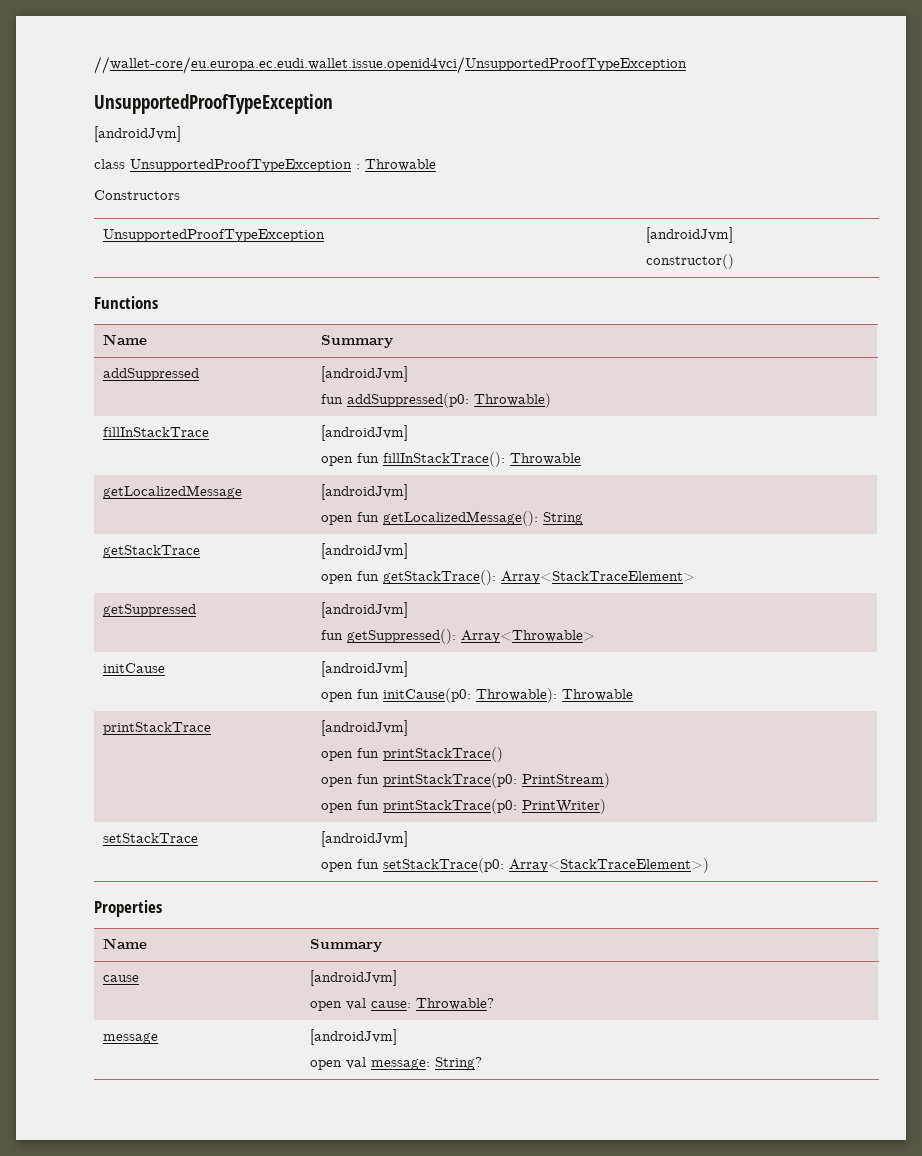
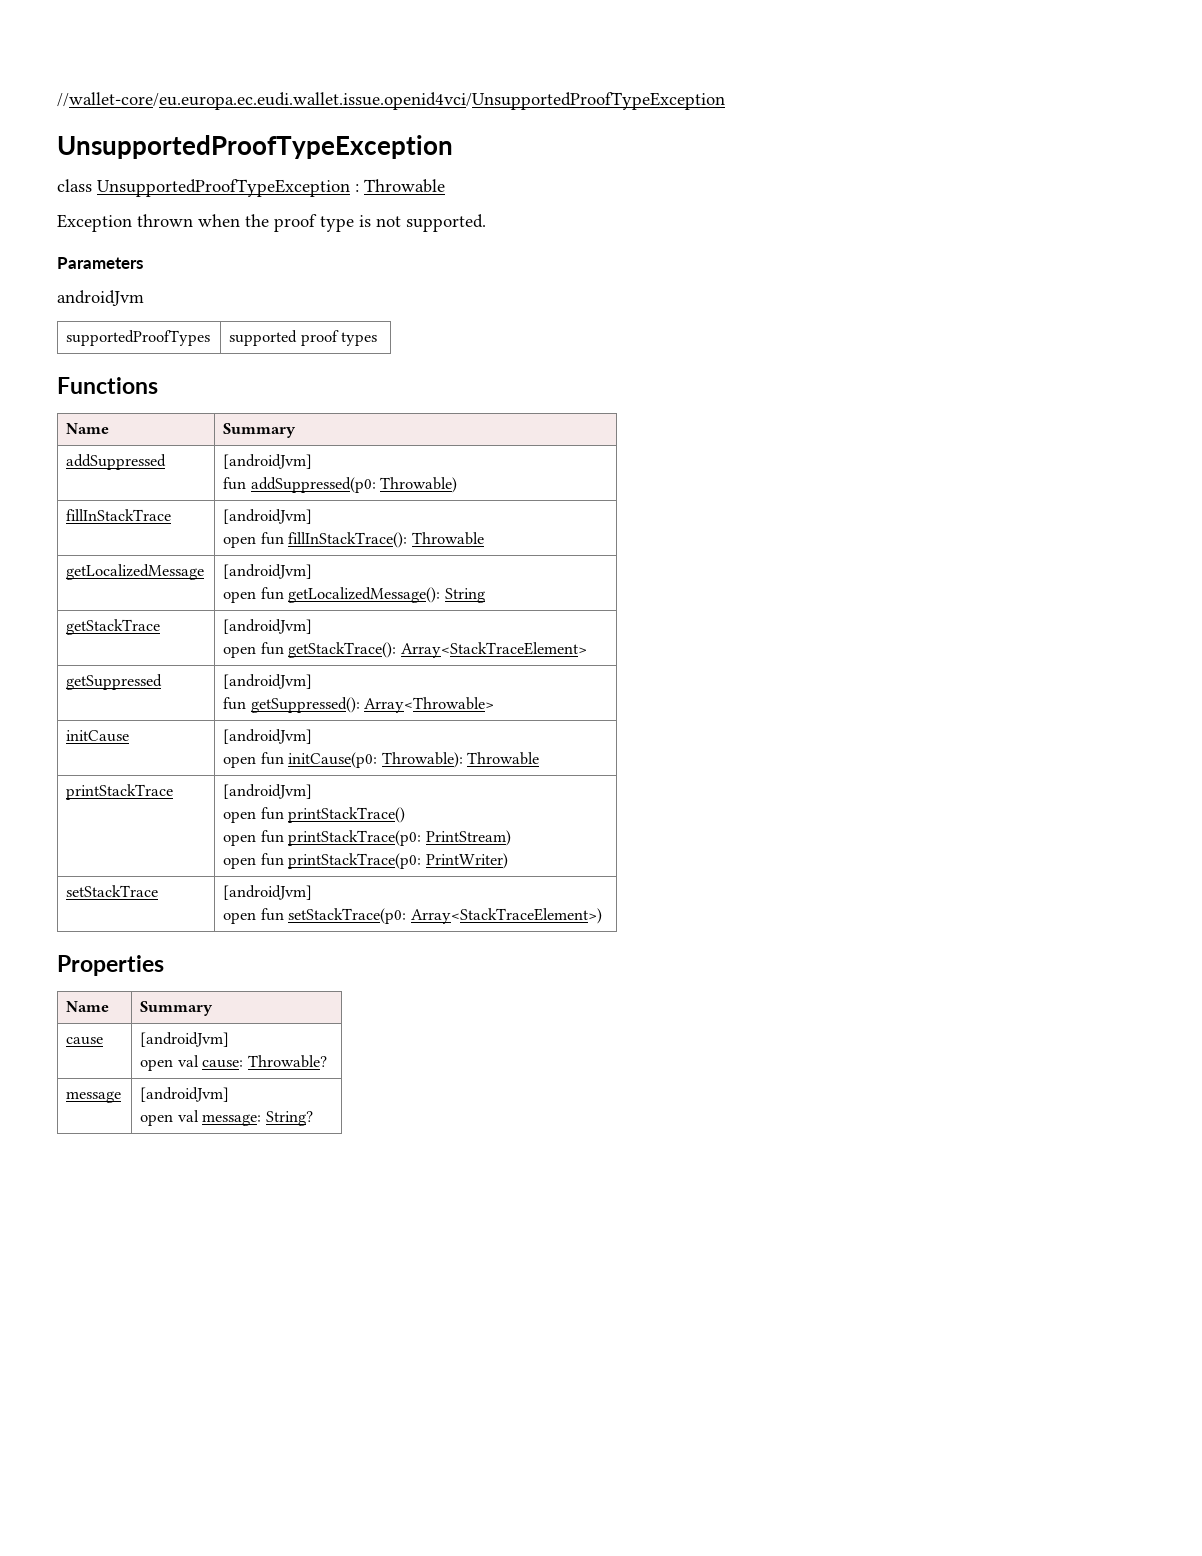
  //wallet-core/eu.europa.ec.eudi.wallet.issue.openid4vci/UnsupportedProofTypeException
  UnsupportedProofTypeException
- [androidJvm]
- Constructors
- UnsupportedProofTypeException | [androidJvm]
- constructor()
+ Exception thrown when the proof type is not supported.
+ Parameters
+ androidJvm
+ supportedProofTypes | supported proof types

